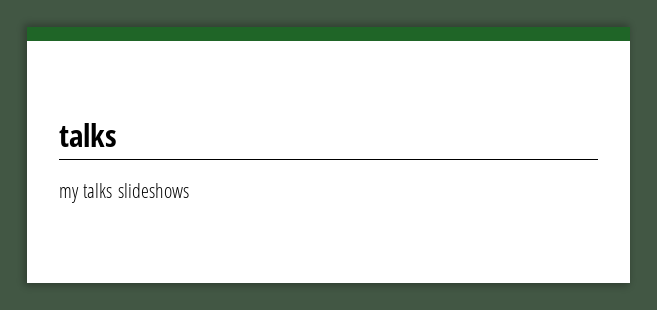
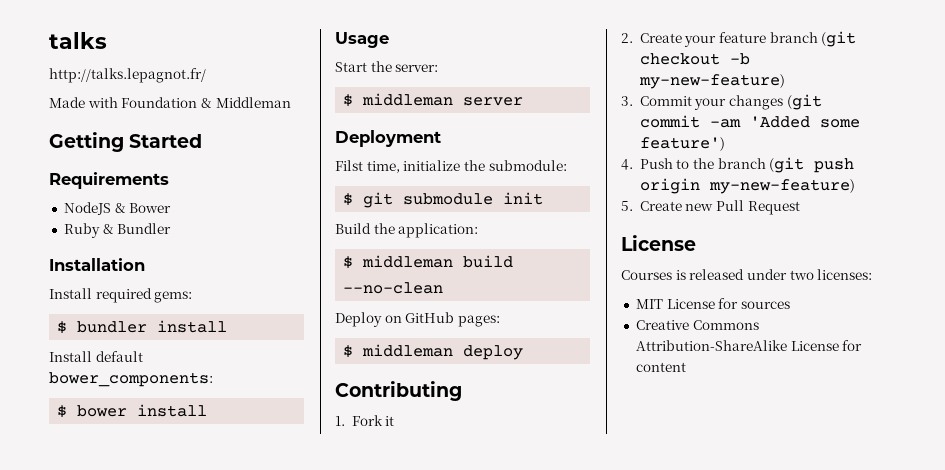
- my talks slideshows
+ http://talks.lepagnot.fr/
+ Made with Foundation & Middleman
+ Getting Started
+ Requirements
+ NodeJS & Bower
+ Ruby & Bundler
+ Installation
+ Install required gems:
+ $ bundler install
+ Install default bower_components:
+ $ bower install
+ Usage
+ Start the server:
+ $ middleman server
+ Deployment
+ Filst time, initialize the submodule:
+ $ git submodule init
+ Build the application:
+ $ middleman build --no-clean
+ Deploy on GitHub pages:
+ $ middleman deploy
+ Contributing
+ 1. Fork it
+ 2. Create your feature branch (git checkout -b my-new-feature)
+ 3. Commit your changes (git commit -am 'Added some feature')
+ 4. Push to the branch (git push origin my-new-feature)
+ 5. Create new Pull Request
+ License
+ Courses is released under two licenses:
+ MIT License for sources
+ Creative Commons Attribution-ShareAlike License for content

